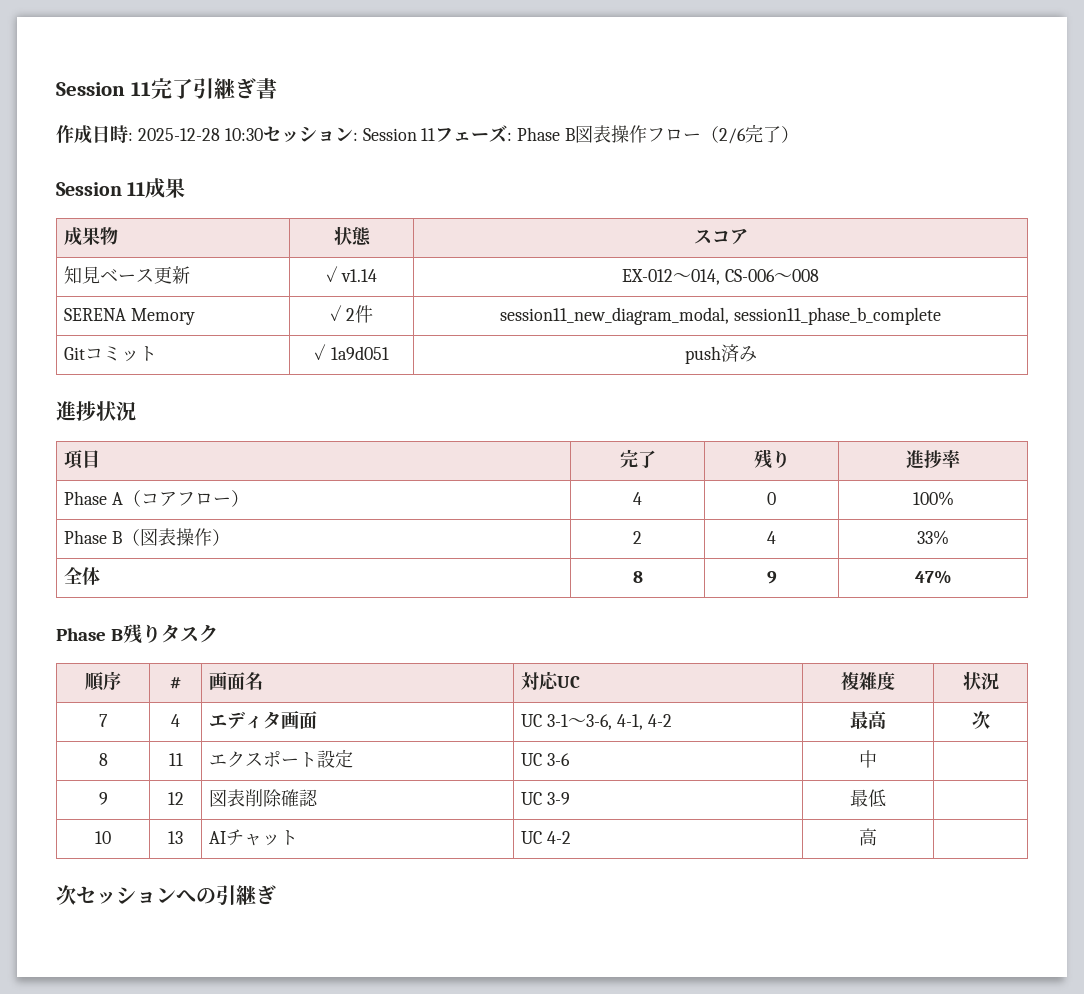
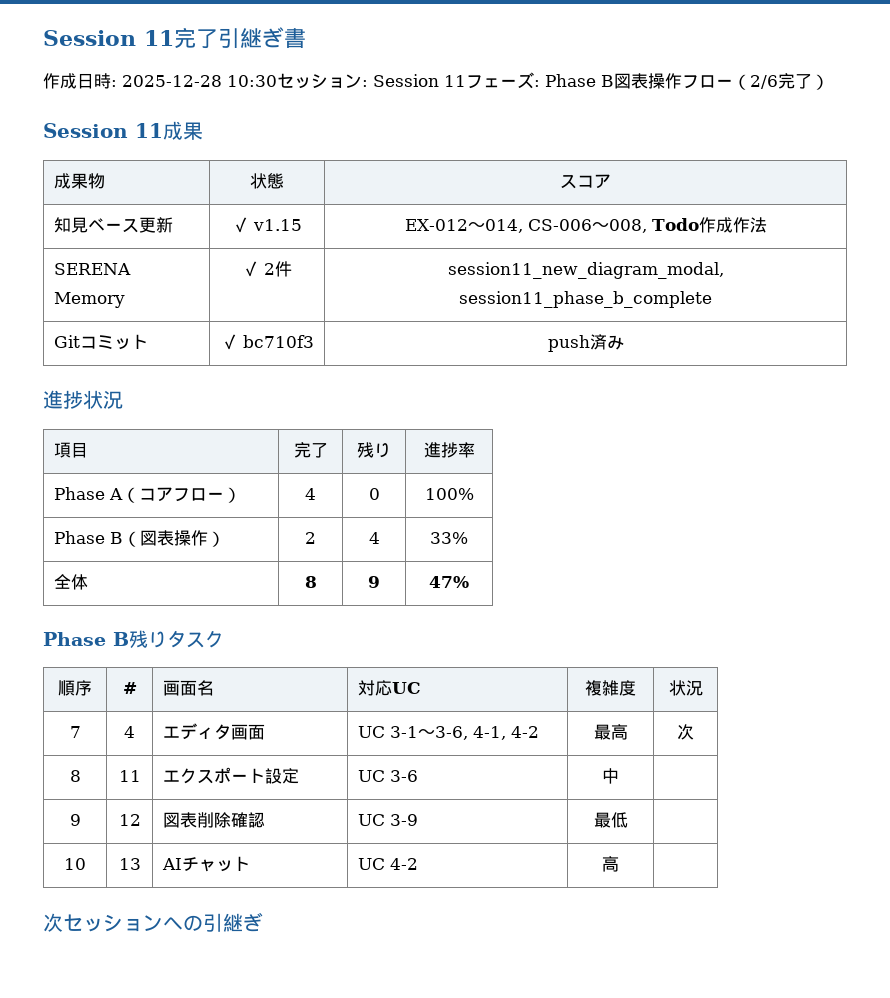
- 知見ベース更新 | ✓ v1.14 | EX-012〜014, CS-006〜008
+ 知見ベース更新 | ✓ v1.15 | EX-012〜014, CS-006〜008, Todo作成作法
- Gitコミット | ✓ 1a9d051 | push済み
+ Gitコミット | ✓ bc710f3 | push済み

